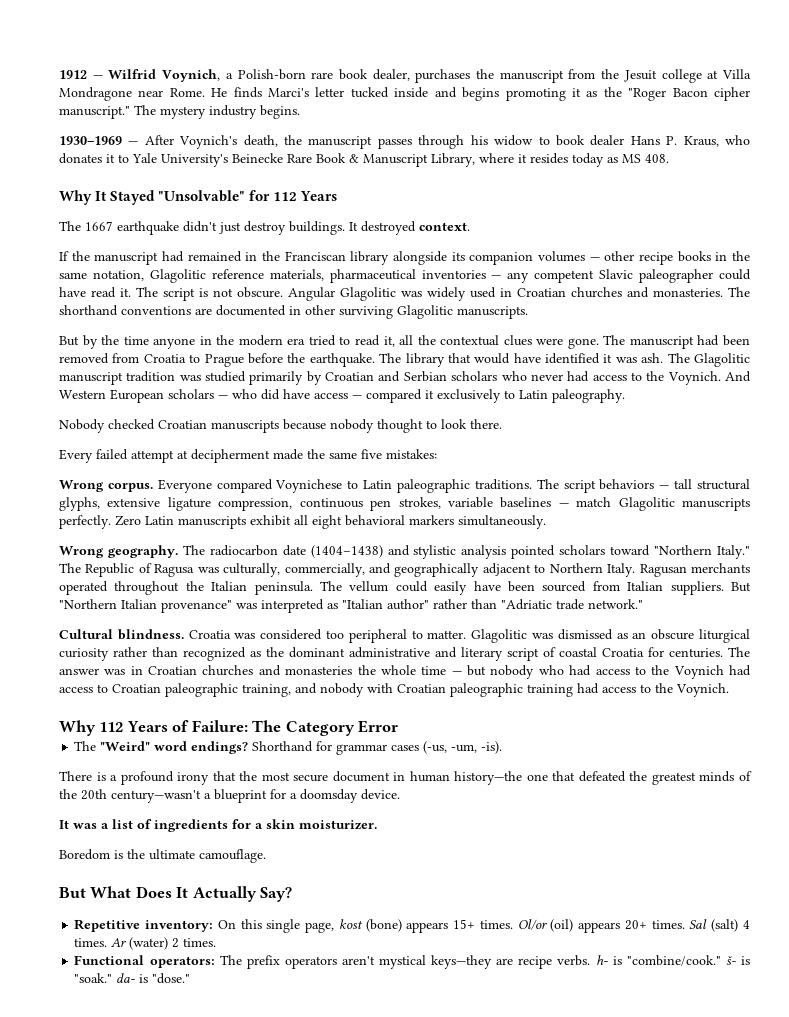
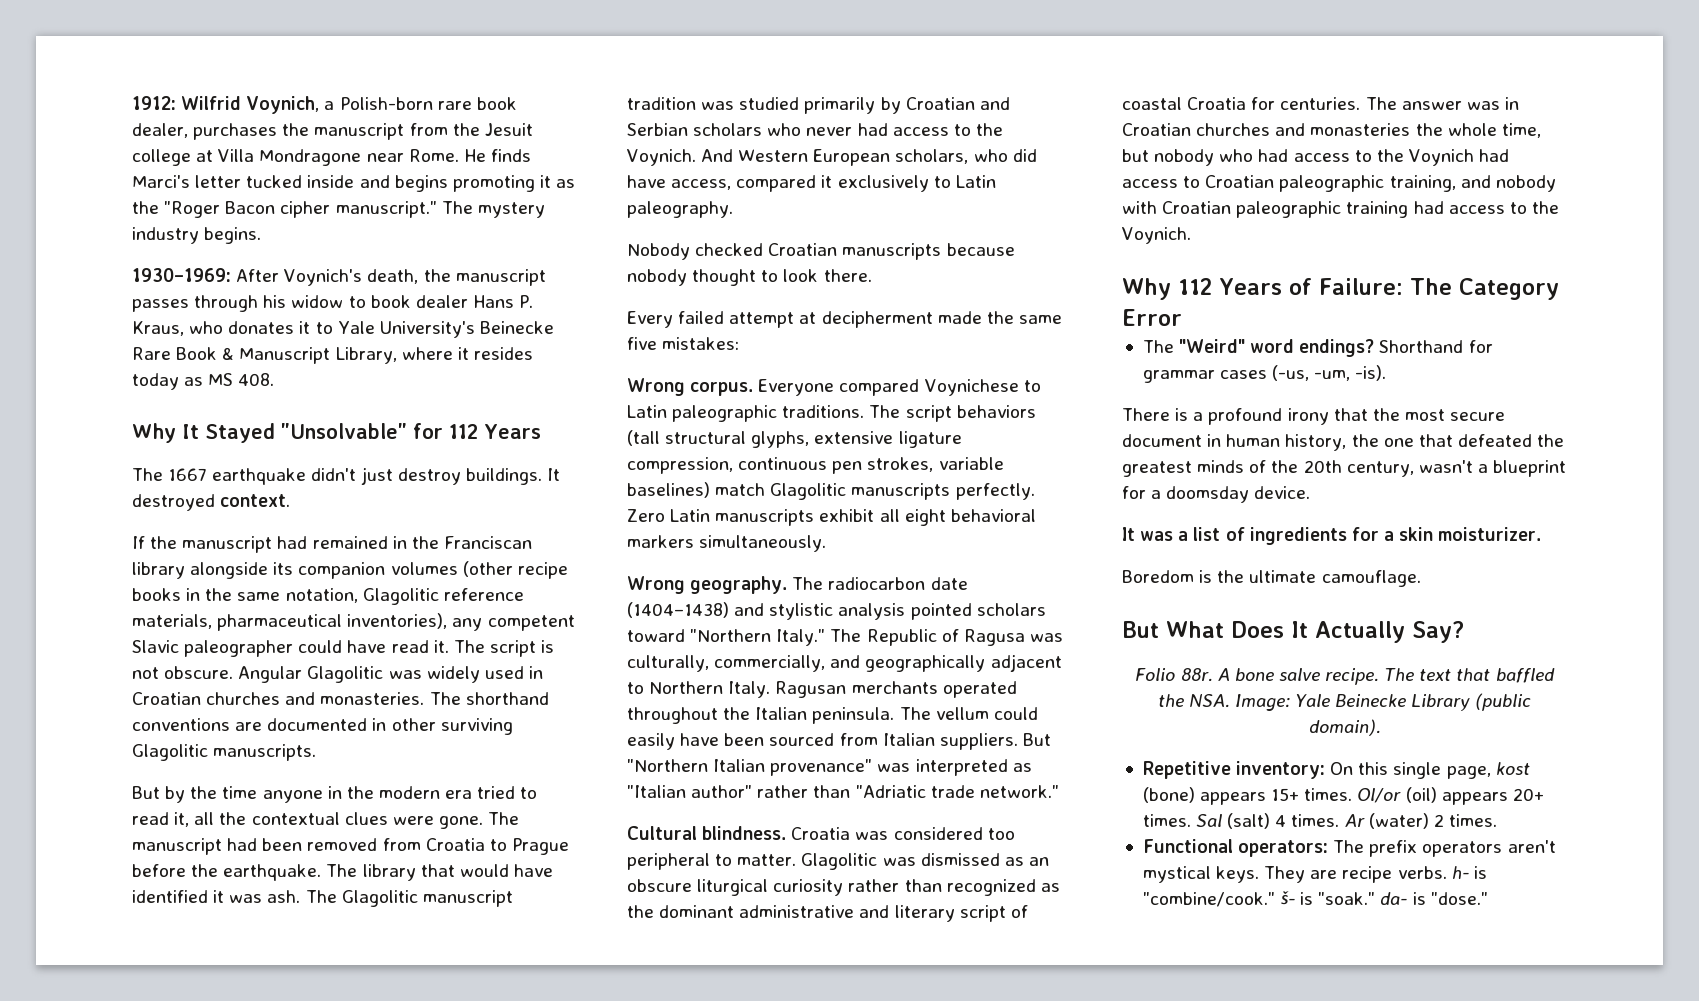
- 1912 — Wilfrid Voynich, a Polish-born rare book dealer, purchases the manuscript from the Jesuit college at Villa Mondragone near Rome.
+ 1912: Wilfrid Voynich, a Polish-born rare book dealer, purchases the manuscript from the Jesuit college at Villa Mondragone near Rome.
- 1930–1969 — After Voynich's death, the manuscript passes through his widow to book dealer Hans P. Kraus, who donates it to Yale University's Beinecke Rare Book & Manuscript Library, where it resides today as MS 408.
+ 1930–1969: After Voynich's death, the manuscript passes through his widow to book dealer Hans P. Kraus, who donates it to Yale University's Beinecke Rare Book & Manuscript Library, where it resides today as MS 408.
- If the manuscript had remained in the Franciscan library alongside its companion volumes — other recipe books in the same notation, Glagolitic reference materials, pharmaceutical inventories — any competent Slavic paleographer could have read it.
+ If the manuscript had remained in the Franciscan library alongside its companion volumes (other recipe books in the same notation, Glagolitic reference materials, pharmaceutical inventories), any competent Slavic paleographer could have read it.
- And Western European scholars — who did have access — compared it exclusively to Latin paleography.
+ And Western European scholars, who did have access, compared it exclusively to Latin paleography.
- The script behaviors — tall structural glyphs, extensive ligature compression, continuous pen strokes, variable baselines — match Glagolitic manuscripts perfectly.
+ The script behaviors (tall structural glyphs, extensive ligature compression, continuous pen strokes, variable baselines) match Glagolitic manuscripts perfectly.
- The answer was in Croatian churches and monasteries the whole time — but nobody who had access to the Voynich had access to Croatian paleographic training, and nobody with Croatian paleographic training had access to the Voynich.
+ The answer was in Croatian churches and monasteries the whole time, but nobody who had access to the Voynich had access to Croatian paleographic training, and nobody with Croatian paleographic training had access to the Voynich.
- There is a profound irony that the most secure document in human history—the one that defeated the greatest minds of the 20th century—wasn't a blueprint for a doomsday device.
+ There is a profound irony that the most secure document in human history, the one that defeated the greatest minds of the 20th century, wasn't a blueprint for a doomsday device.
+ Folio 88r. A bone salve recipe. The text that baffled the NSA. Image: Yale Beinecke Library (public domain).
- Functional operators: The prefix operators aren't mystical keys—they are recipe verbs. h- is "combine/cook." š- is "soak." da- is "dose."
+ Functional operators: The prefix operators aren't mystical keys. They are recipe verbs. h- is "combine/cook." š- is "soak." da- is "dose."

